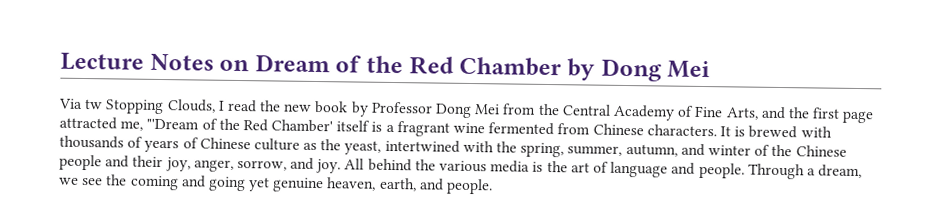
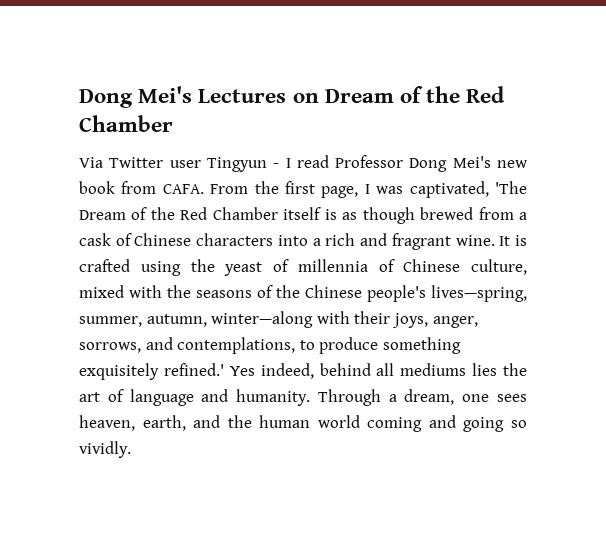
- Lecture Notes on Dream of the Red Chamber by Dong Mei
- Via tw Stopping Clouds, I read the new book by Professor Dong Mei from the Central Academy of Fine Arts, and the first page attracted me, "'Dream of the Red Chamber' itself is a fragrant wine fermented from Chinese characters. It is brewed with thousands of years of Chinese culture as the yeast, intertwined with the spring, summer, autumn, and winter of the Chinese people and their joy, anger, sorrow, and joy. All behind the various media is the art of language and people.
+ Dong Mei's Lectures on Dream of the Red Chamber
+ Via Twitter user Tingyun - I read Professor Dong Mei's new book from CAFA. From the first page, I was captivated, 'The Dream of the Red Chamber itself is as though brewed from a cask of Chinese characters into a rich and fragrant wine. It is crafted using the yeast of millennia of Chinese culture, mixed with the seasons of the Chinese people's lives—spring, summer, autumn, winter—along with their joys, anger, sorrows, and contemplations, to produce something exquisitely refined.' Yes indeed, behind all mediums lies the art of language and humanity.
- Through a dream, we see the coming and going yet genuine heaven, earth, and people.
+ Through a dream, one sees heaven, earth, and the human world coming and going so vividly.

